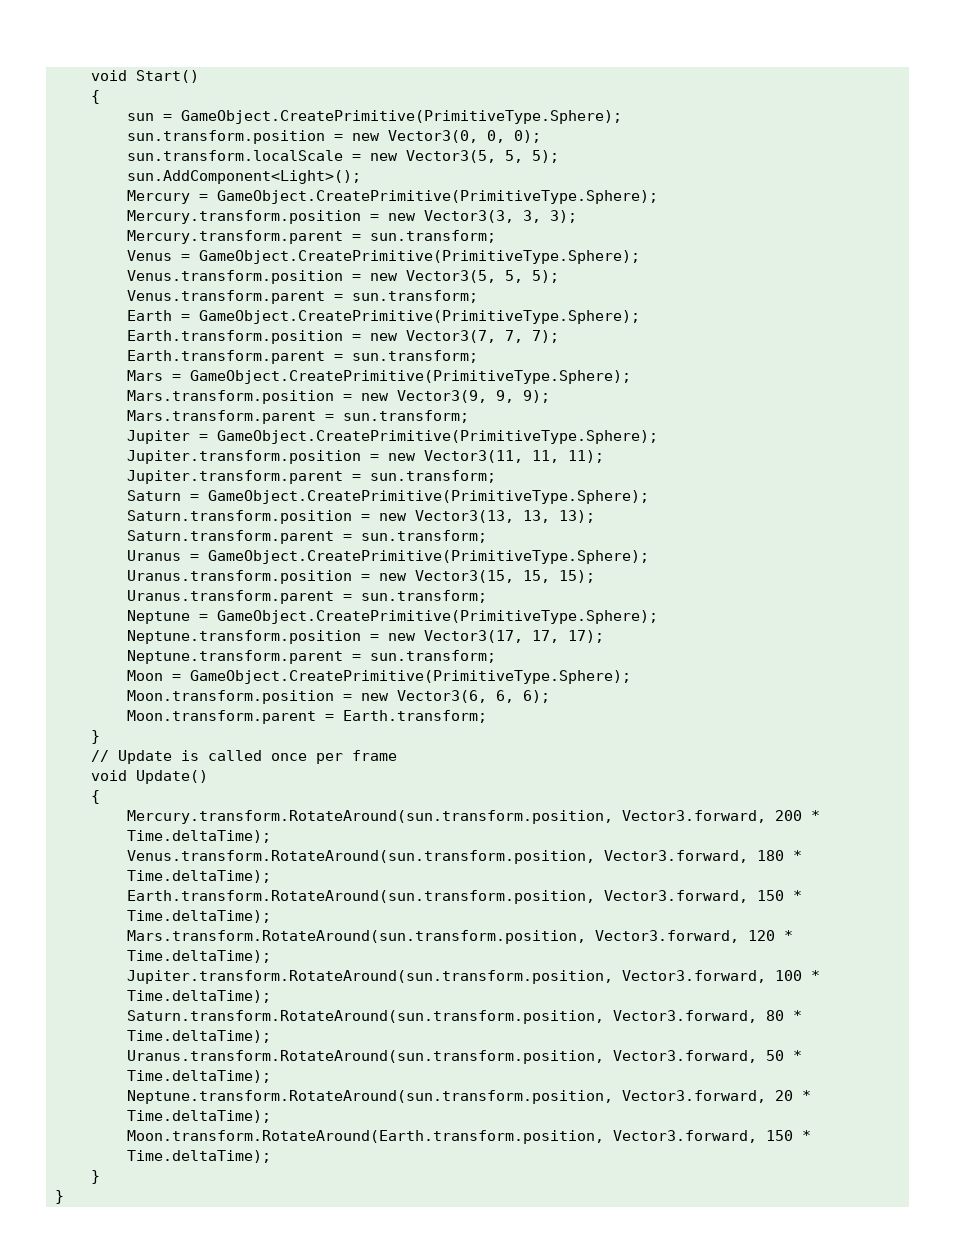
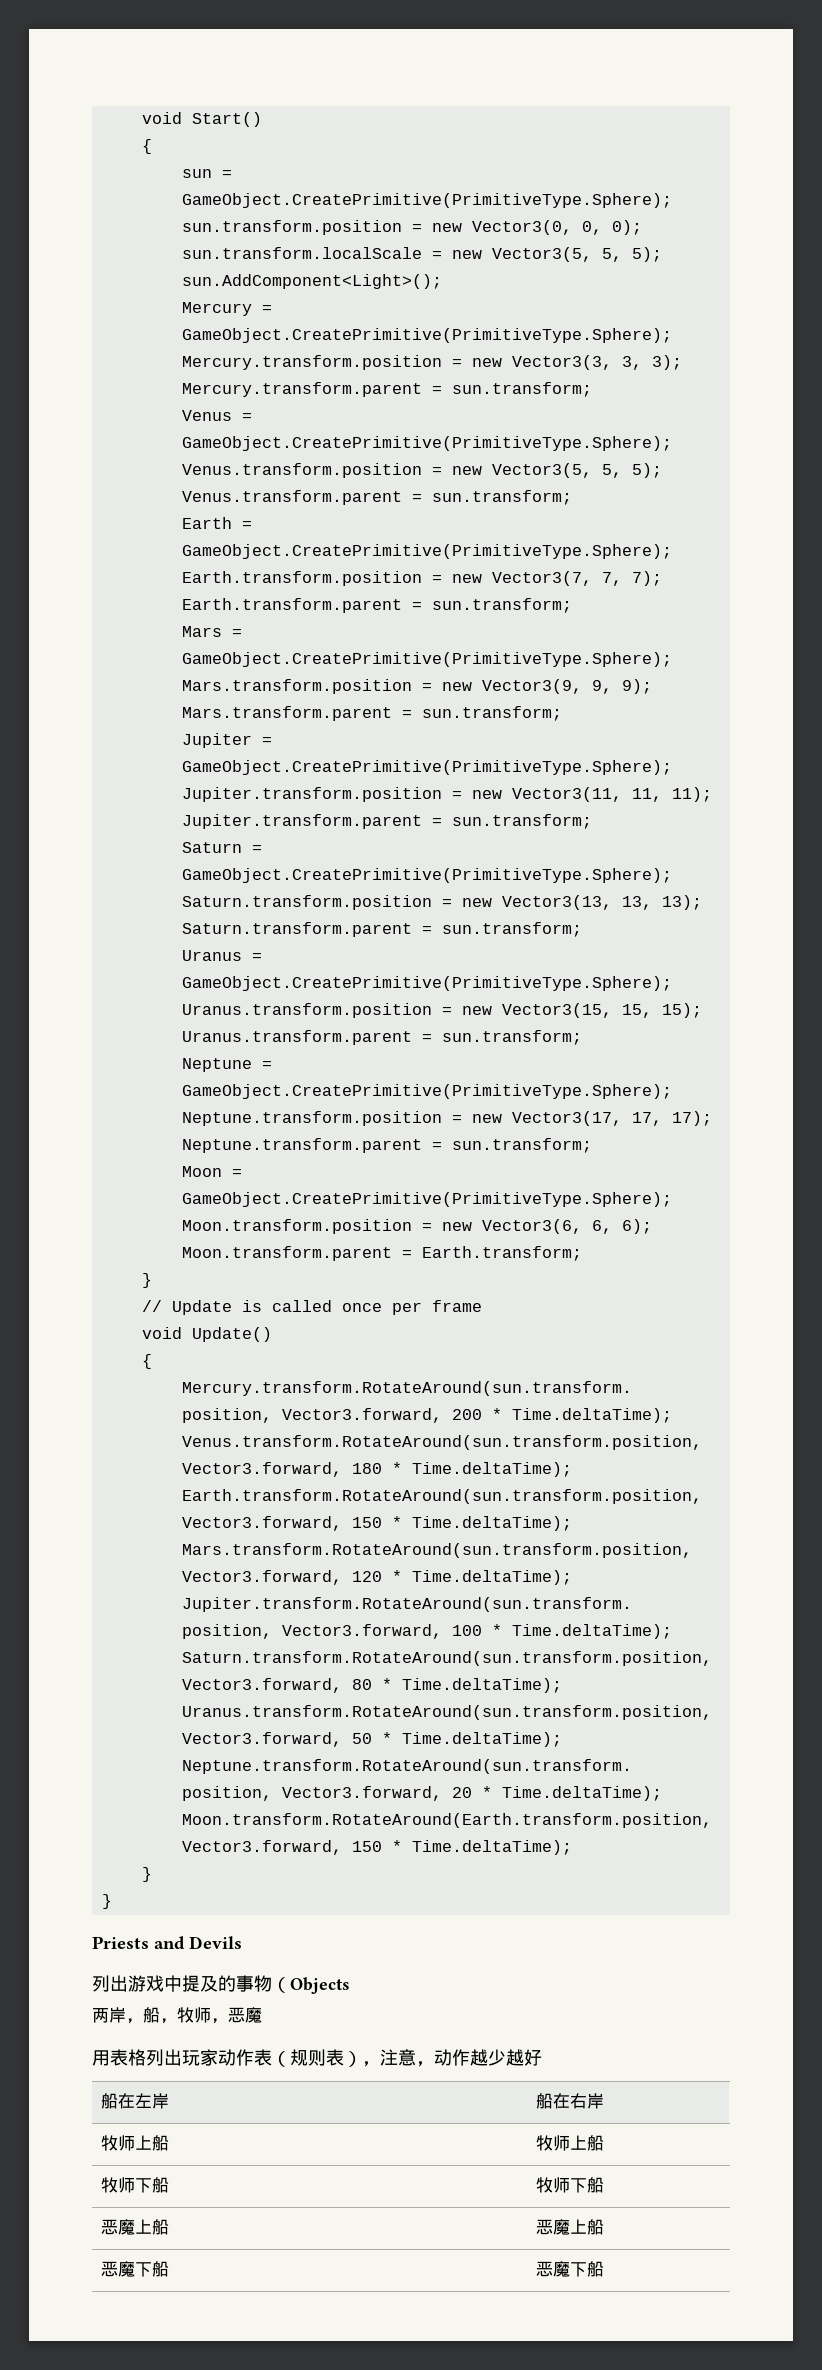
+ Priests and Devils
+ 列出游戏中提及的事物（Objects
+ 两岸，船，牧师，恶魔
+ 用表格列出玩家动作表（规则表），注意，动作越少越好
+ 船在左岸 | 船在右岸
+ 牧师上船 | 牧师上船
+ 牧师下船 | 牧师下船
+ 恶魔上船 | 恶魔上船
+ 恶魔下船 | 恶魔下船

